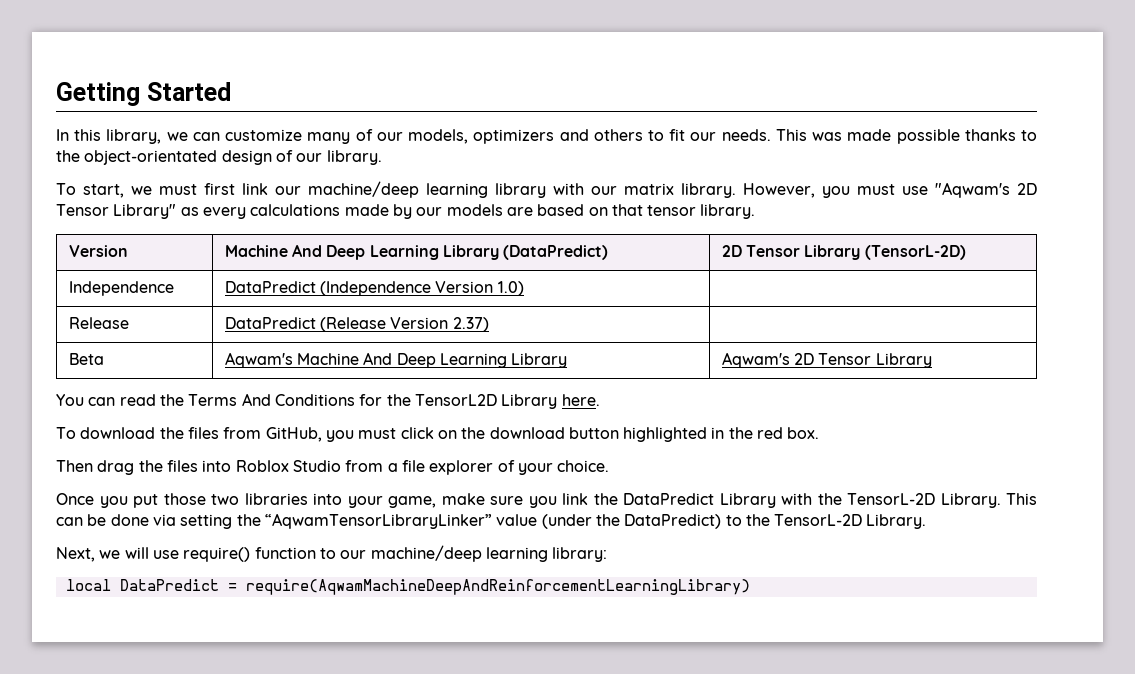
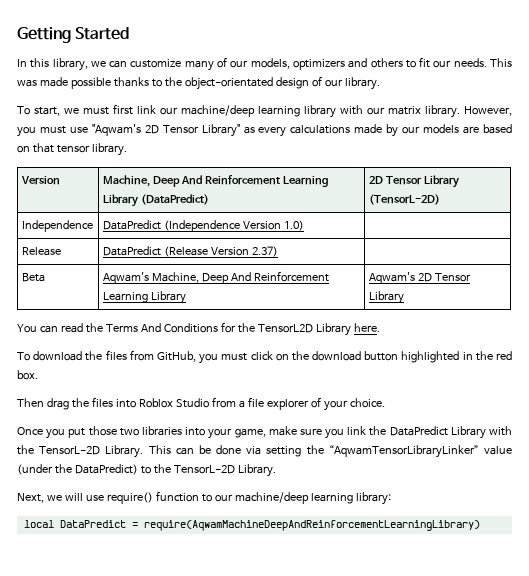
- Version | Machine And Deep Learning Library (DataPredict) | 2D Tensor Library (TensorL-2D)
+ Version | Machine, Deep And Reinforcement Learning Library (DataPredict) | 2D Tensor Library (TensorL-2D)
- Beta | Aqwam's Machine And Deep Learning Library | Aqwam's 2D Tensor Library
+ Beta | Aqwam's Machine, Deep And Reinforcement Learning Library | Aqwam's 2D Tensor Library

